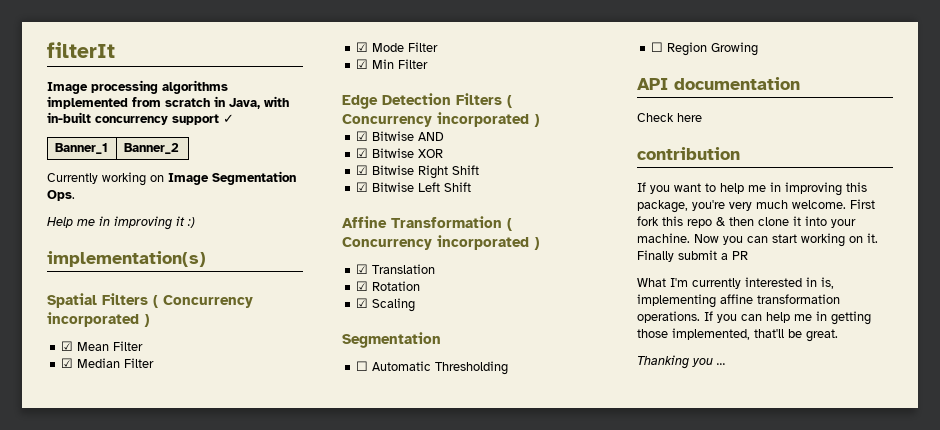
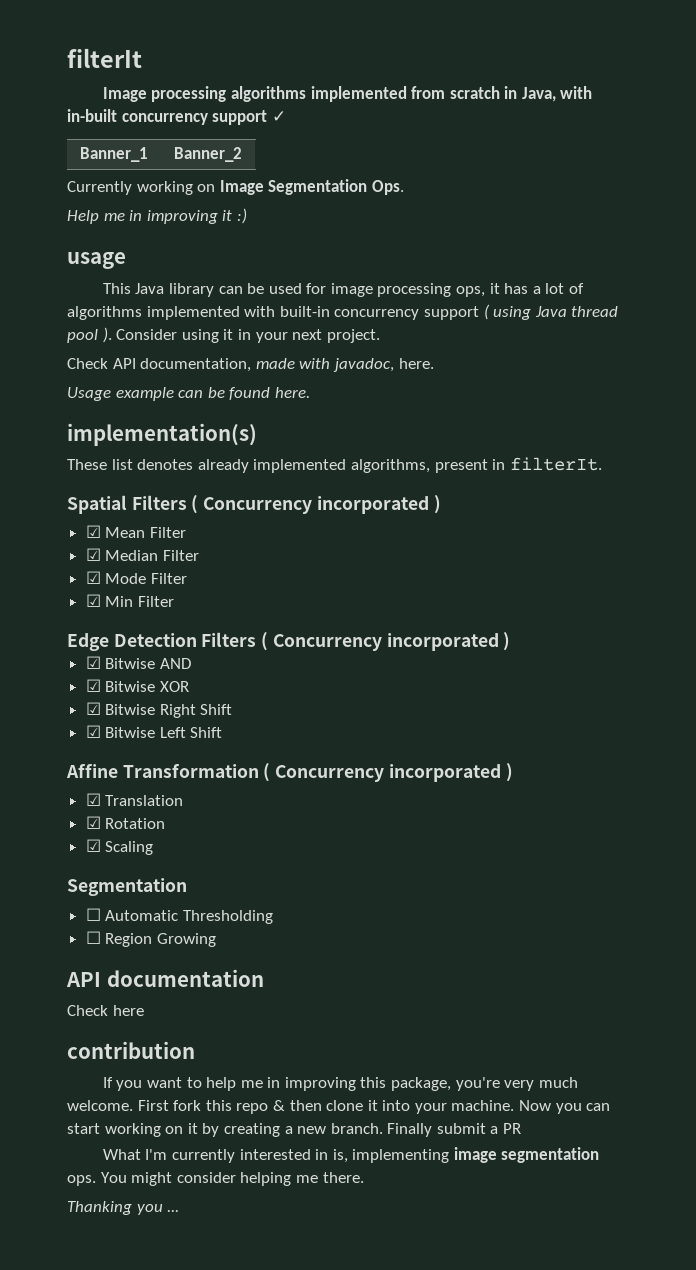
+ usage
+ This Java library can be used for image processing ops, it has a lot of algorithms implemented with built-in concurrency support ( using Java thread pool ). Consider using it in your next project.
+ Check API documentation, made with javadoc, here.
+ Usage example can be found here.
  implementation(s)
+ These list denotes already implemented algorithms, present in filterIt.
- Now you can start working on it.
+ Now you can start working on it by creating a new branch.
- What I'm currently interested in is, implementing affine transformation operations. If you can help me in getting those implemented, that'll be great.
+ What I'm currently interested in is, implementing image segmentation ops. You might consider helping me there.

